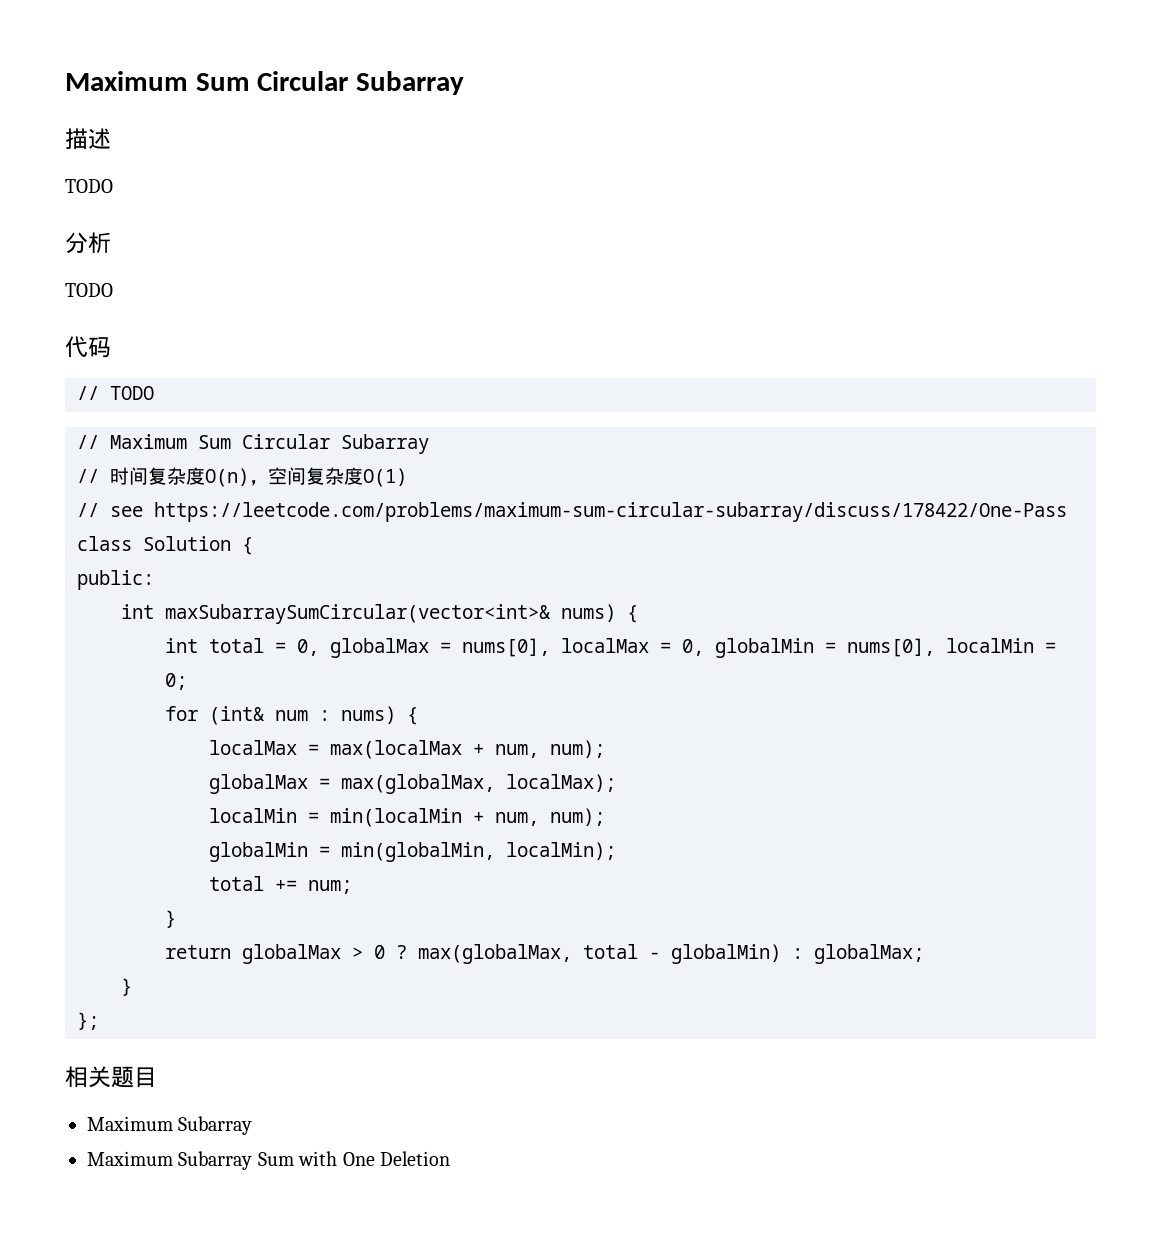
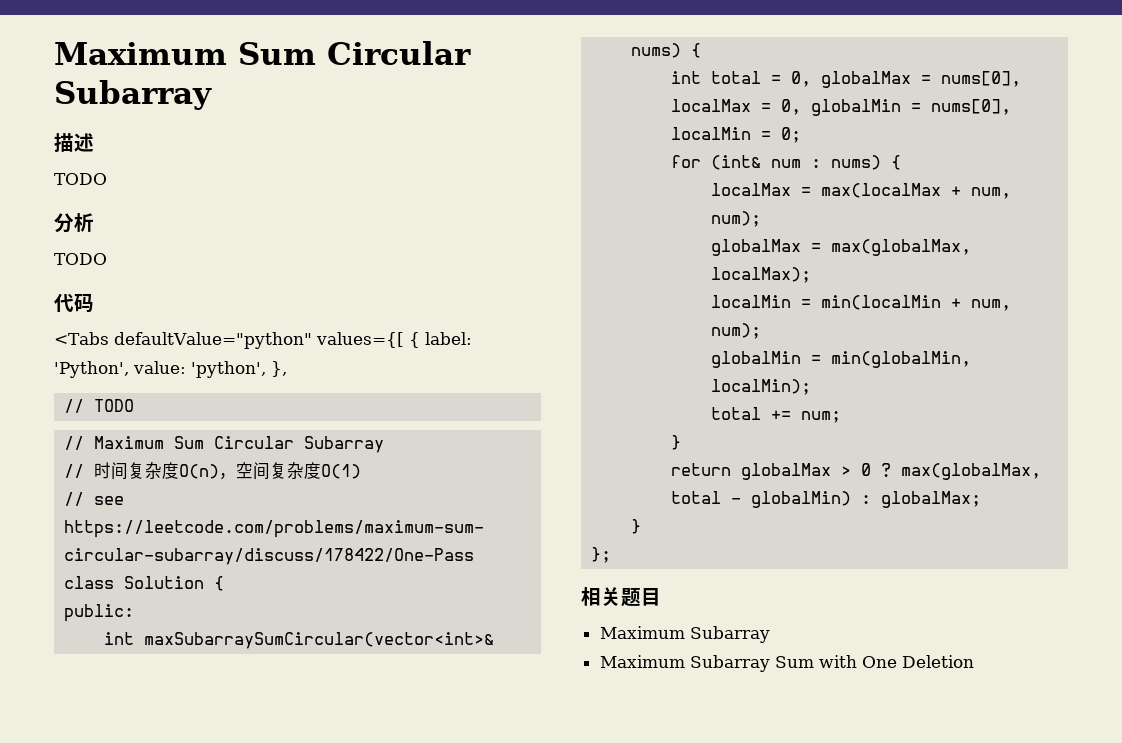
+ <Tabs defaultValue="python" values={[ { label: 'Python', value: 'python', },

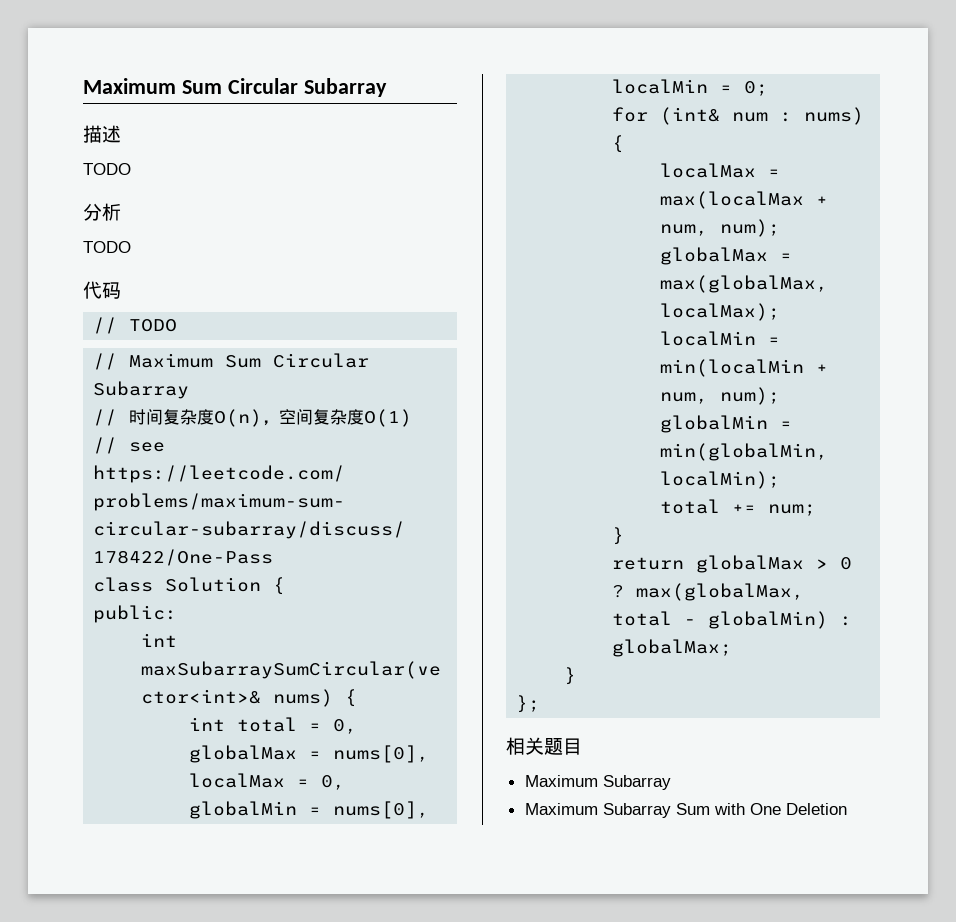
- <Tabs defaultValue="python" values={[ { label: 'Python', value: 'python', },

